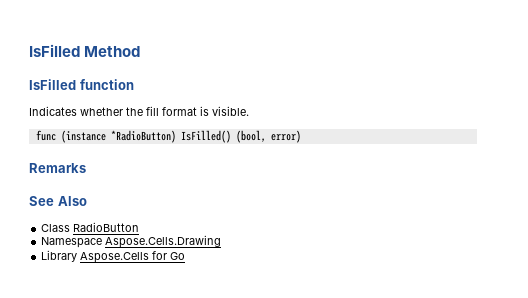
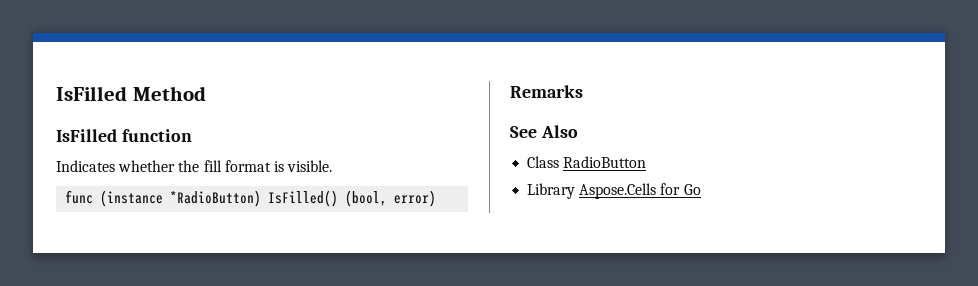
- Namespace Aspose.Cells.Drawing

